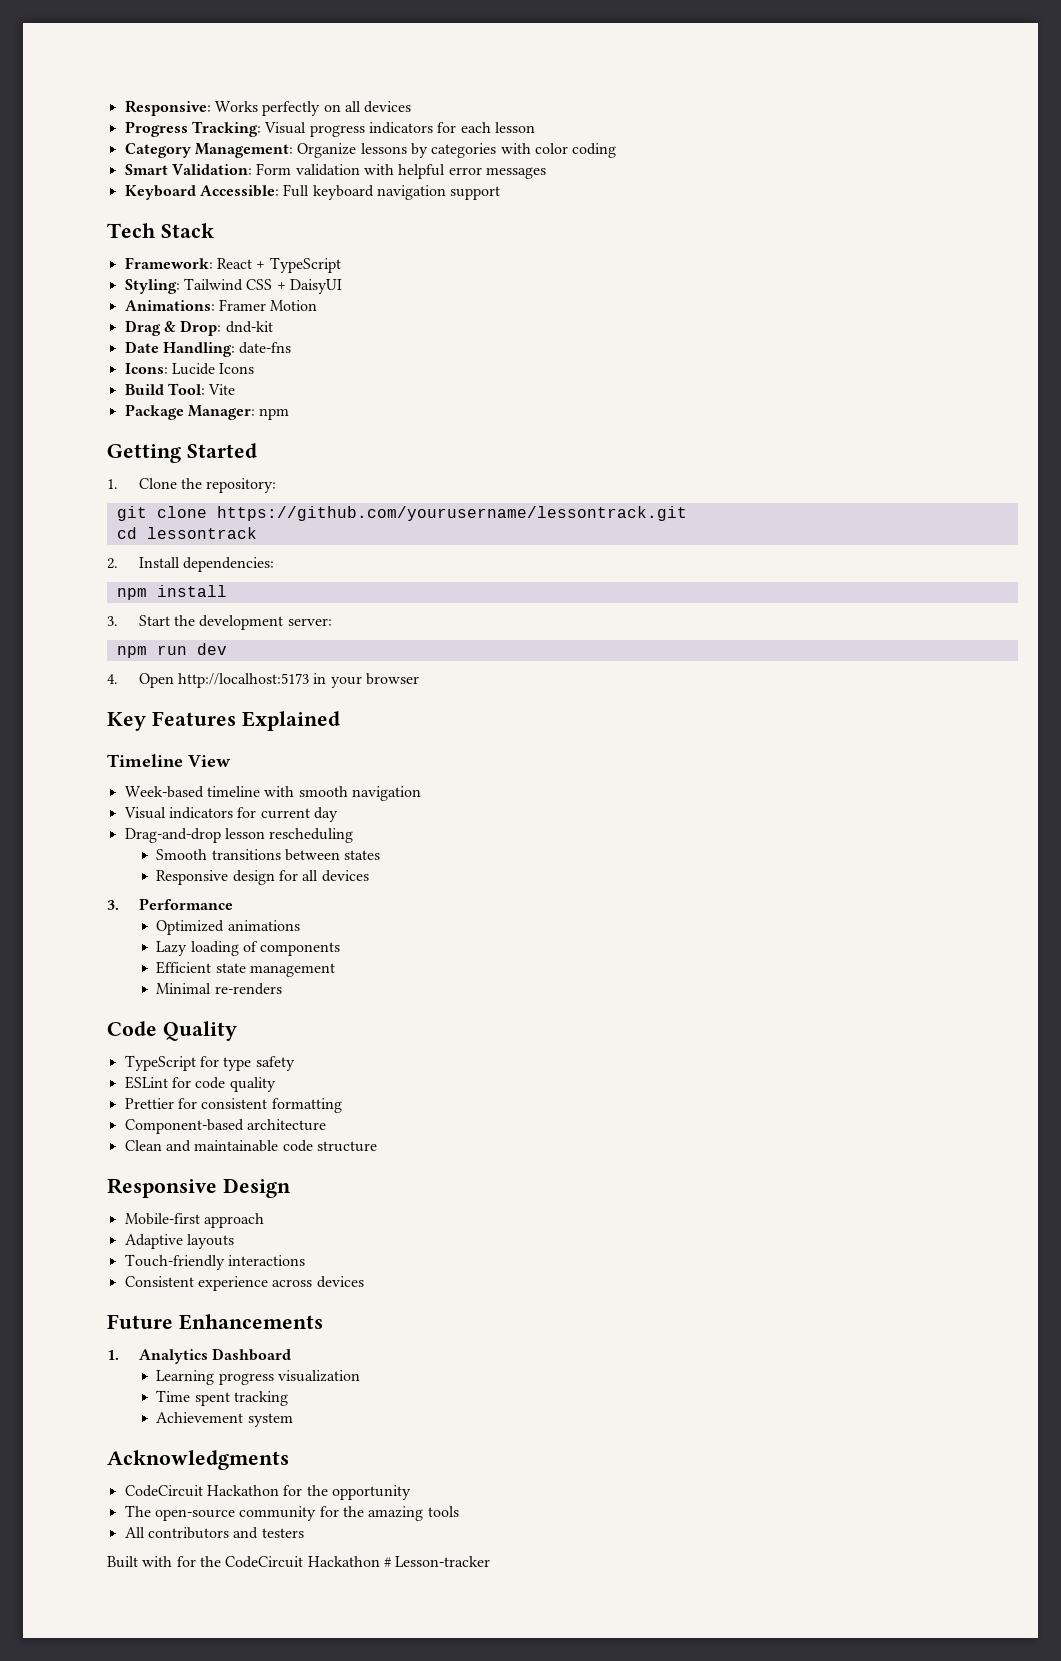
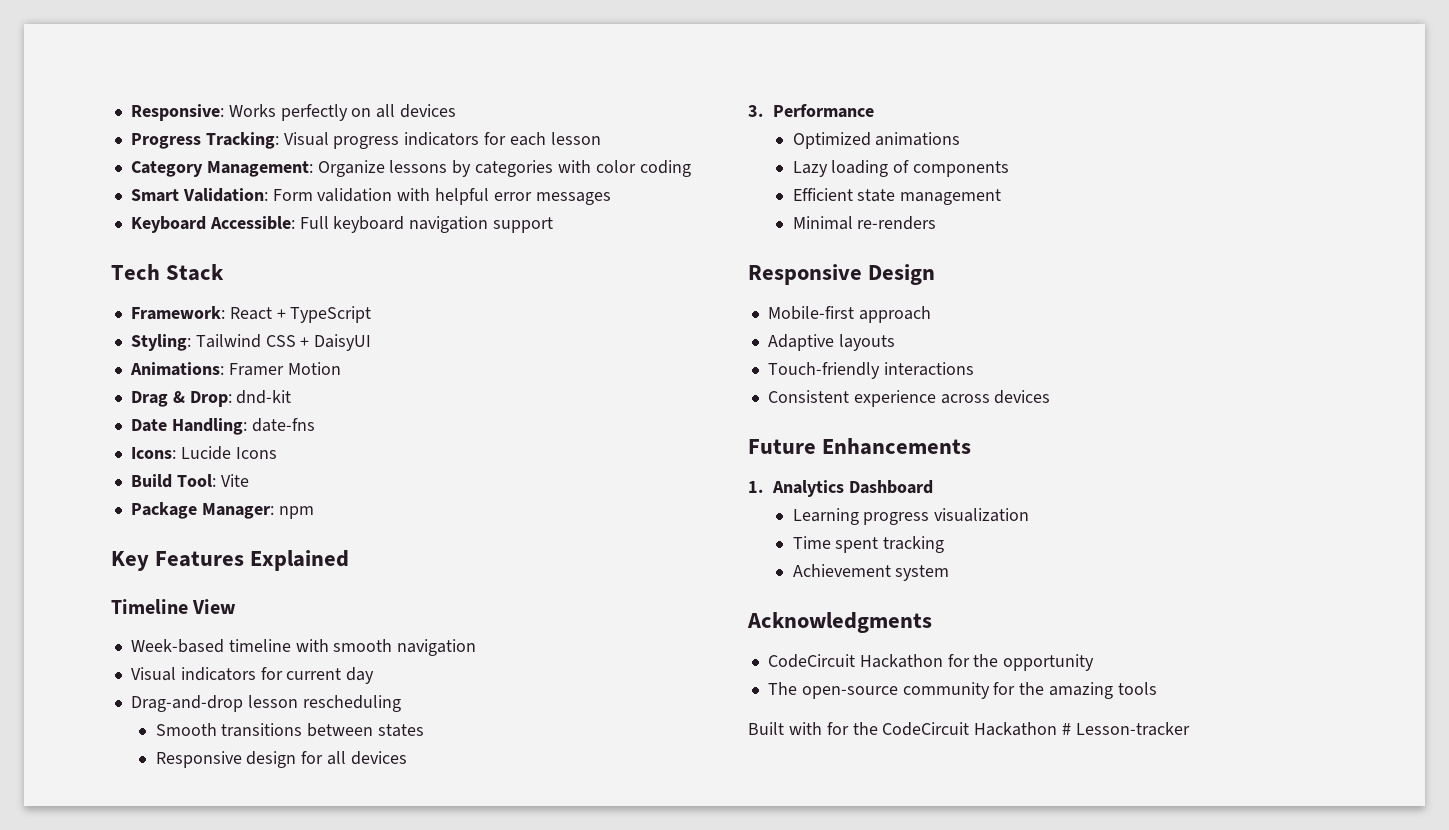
- Getting Started
- 1. Clone the repository:
- git clone https://github.com/yourusername/lessontrack.git
- cd lessontrack
- 2. Install dependencies:
- npm install
- 3. Start the development server:
- npm run dev
- 4. Open http://localhost:5173 in your browser
- Code Quality
- TypeScript for type safety
- ESLint for code quality
- Prettier for consistent formatting
- Component-based architecture
- Clean and maintainable code structure
- All contributors and testers

